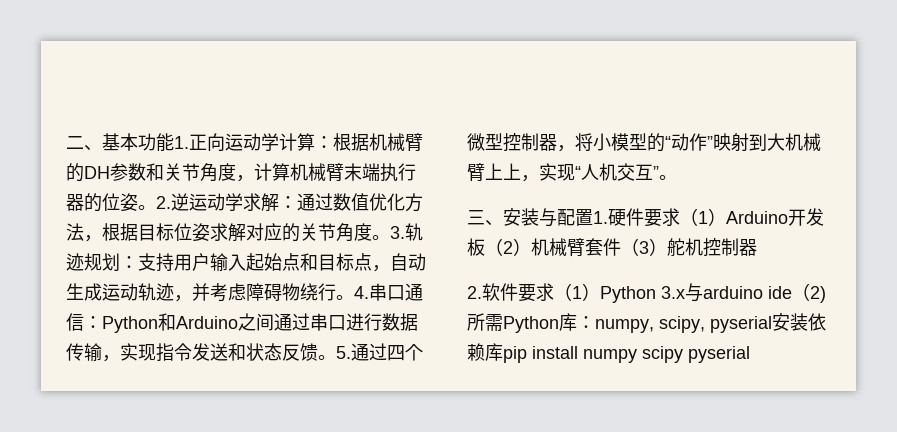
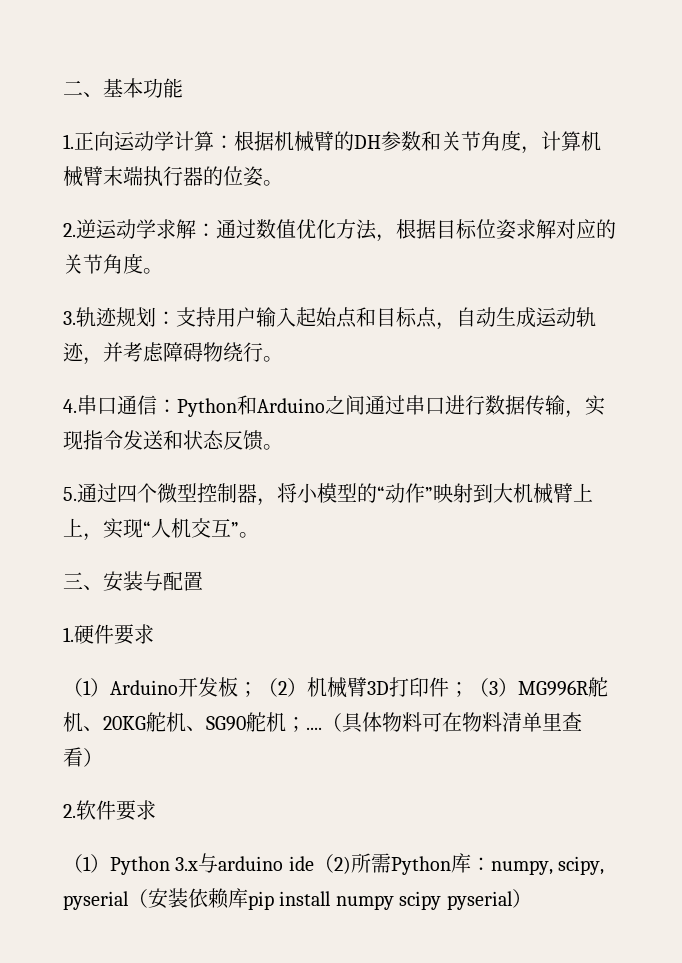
- 二、基本功能1.正向运动学计算：
+ 二、基本功能
+ 1.正向运动学计算：
- 根据机械臂的DH参数和关节角度，计算机械臂末端执行器的位姿。2.逆运动学求解：
+ 根据机械臂的DH参数和关节角度，计算机械臂末端执行器的位姿。
+ 2.逆运动学求解：
- 通过数值优化方法，根据目标位姿求解对应的关节角度。3.轨迹规划：
+ 通过数值优化方法，根据目标位姿求解对应的关节角度。
+ 3.轨迹规划：
- 支持用户输入起始点和目标点，自动生成运动轨迹，并考虑障碍物绕行。4.串口通信：
+ 支持用户输入起始点和目标点，自动生成运动轨迹，并考虑障碍物绕行。
+ 4.串口通信：
- Python和Arduino之间通过串口进行数据传输，实现指令发送和状态反馈。5.通过四个微型控制器，将小模型的“动作”映射到大机械臂上上，实现“人机交互”。
+ Python和Arduino之间通过串口进行数据传输，实现指令发送和状态反馈。
+ 5.通过四个微型控制器，将小模型的“动作”映射到大机械臂上上，实现“人机交互”。
- 三、安装与配置1.硬件要求（1）Arduino开发板（2）机械臂套件（3）舵机控制器
+ 三、安装与配置
+ 1.硬件要求
+ （1）Arduino开发板；（2）机械臂3D打印件；（3）MG996R舵机、20KG舵机、SG90舵机；....（具体物料可在物料清单里查看）
- 2.软件要求（1）Python 3.x与arduino ide（2)所需Python库：numpy, scipy, pyserial安装依赖库pip install numpy scipy pyserial
+ 2.软件要求
+ （1）Python 3.x与arduino ide（2)所需Python库：numpy, scipy, pyserial（安装依赖库pip install numpy scipy pyserial）

